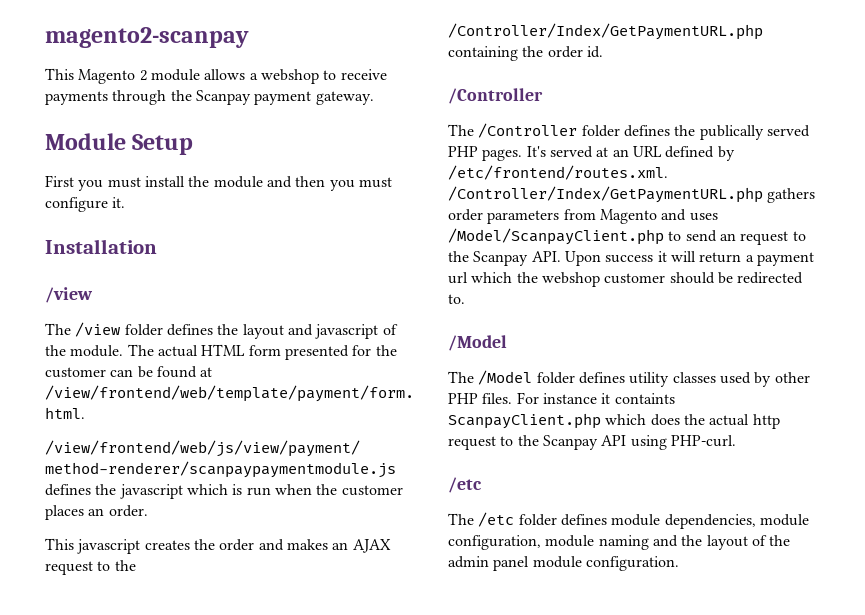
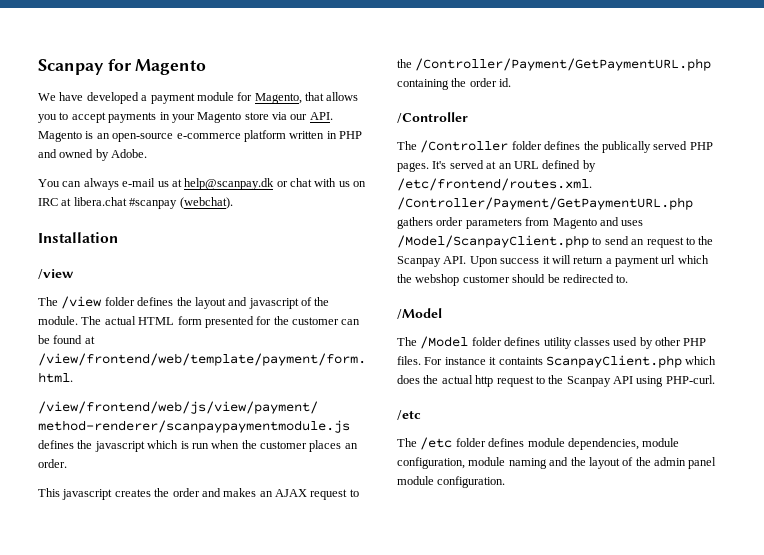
- magento2-scanpay
- This Magento 2 module allows a webshop to receive payments through the Scanpay payment gateway.
- Module Setup
- First you must install the module and then you must configure it.
+ Scanpay for Magento
+ We have developed a payment module for Magento, that allows you to accept payments in your Magento store via our API. Magento is an open-source e-commerce platform written in PHP and owned by Adobe.
+ You can always e-mail us at help@scanpay.dk or chat with us on IRC at libera.chat #scanpay (webchat).
- This javascript creates the order and makes an AJAX request to the /Controller/Index/GetPaymentURL.php containing the order id.
+ This javascript creates the order and makes an AJAX request to the /Controller/Payment/GetPaymentURL.php containing the order id.
- It's served at an URL defined by /etc/frontend/routes.xml. /Controller/Index/GetPaymentURL.php gathers order parameters from Magento and uses /Model/ScanpayClient.php to send an request to the Scanpay API. Upon success it will return a payment url which the webshop customer should be redirected to.
+ It's served at an URL defined by /etc/frontend/routes.xml. /Controller/Payment/GetPaymentURL.php gathers order parameters from Magento and uses /Model/ScanpayClient.php to send an request to the Scanpay API. Upon success it will return a payment url which the webshop customer should be redirected to.

